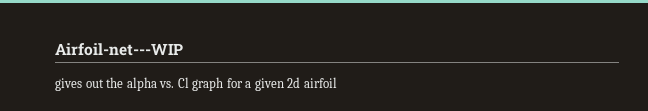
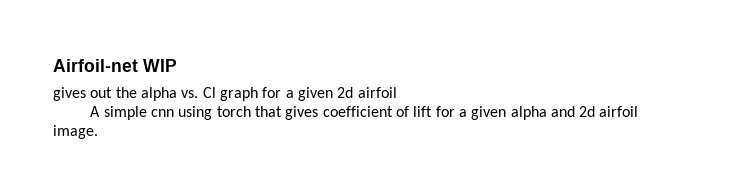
- Airfoil-net---WIP
+ Airfoil-net WIP
+ A simple cnn using torch that gives coefficient of lift for a given alpha and 2d airfoil image.

